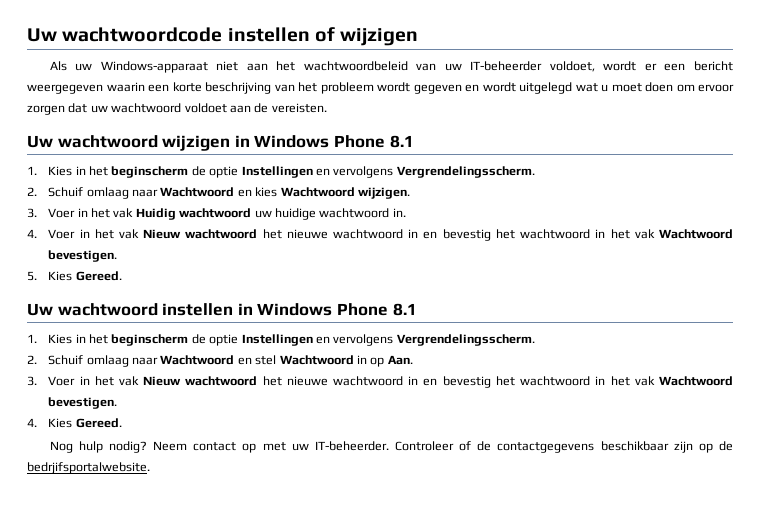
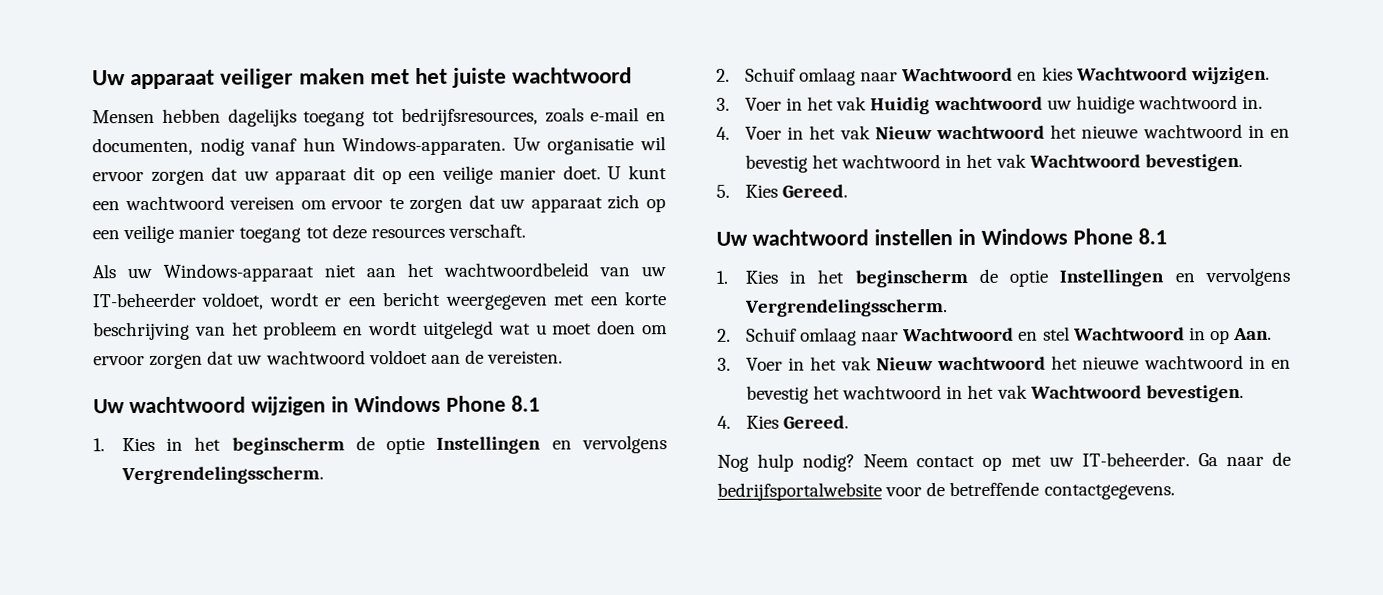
- Uw wachtwoordcode instellen of wijzigen
+ Uw apparaat veiliger maken met het juiste wachtwoord
+ Mensen hebben dagelijks toegang tot bedrijfsresources, zoals e-mail en documenten, nodig vanaf hun Windows-apparaten. Uw organisatie wil ervoor zorgen dat uw apparaat dit op een veilige manier doet. U kunt een wachtwoord vereisen om ervoor te zorgen dat uw apparaat zich op een veilige manier toegang tot deze resources verschaft.
- Als uw Windows-apparaat niet aan het wachtwoordbeleid van uw IT-beheerder voldoet, wordt er een bericht weergegeven waarin een korte beschrijving van het probleem wordt gegeven en wordt uitgelegd wat u moet doen om ervoor zorgen dat uw wachtwoord voldoet aan de vereisten.
+ Als uw Windows-apparaat niet aan het wachtwoordbeleid van uw IT-beheerder voldoet, wordt er een bericht weergegeven met een korte beschrijving van het probleem en wordt uitgelegd wat u moet doen om ervoor zorgen dat uw wachtwoord voldoet aan de vereisten.
- Controleer of de contactgegevens beschikbaar zijn op de bedrjifsportalwebsite.
+ Ga naar de bedrijfsportalwebsite voor de betreffende contactgegevens.

